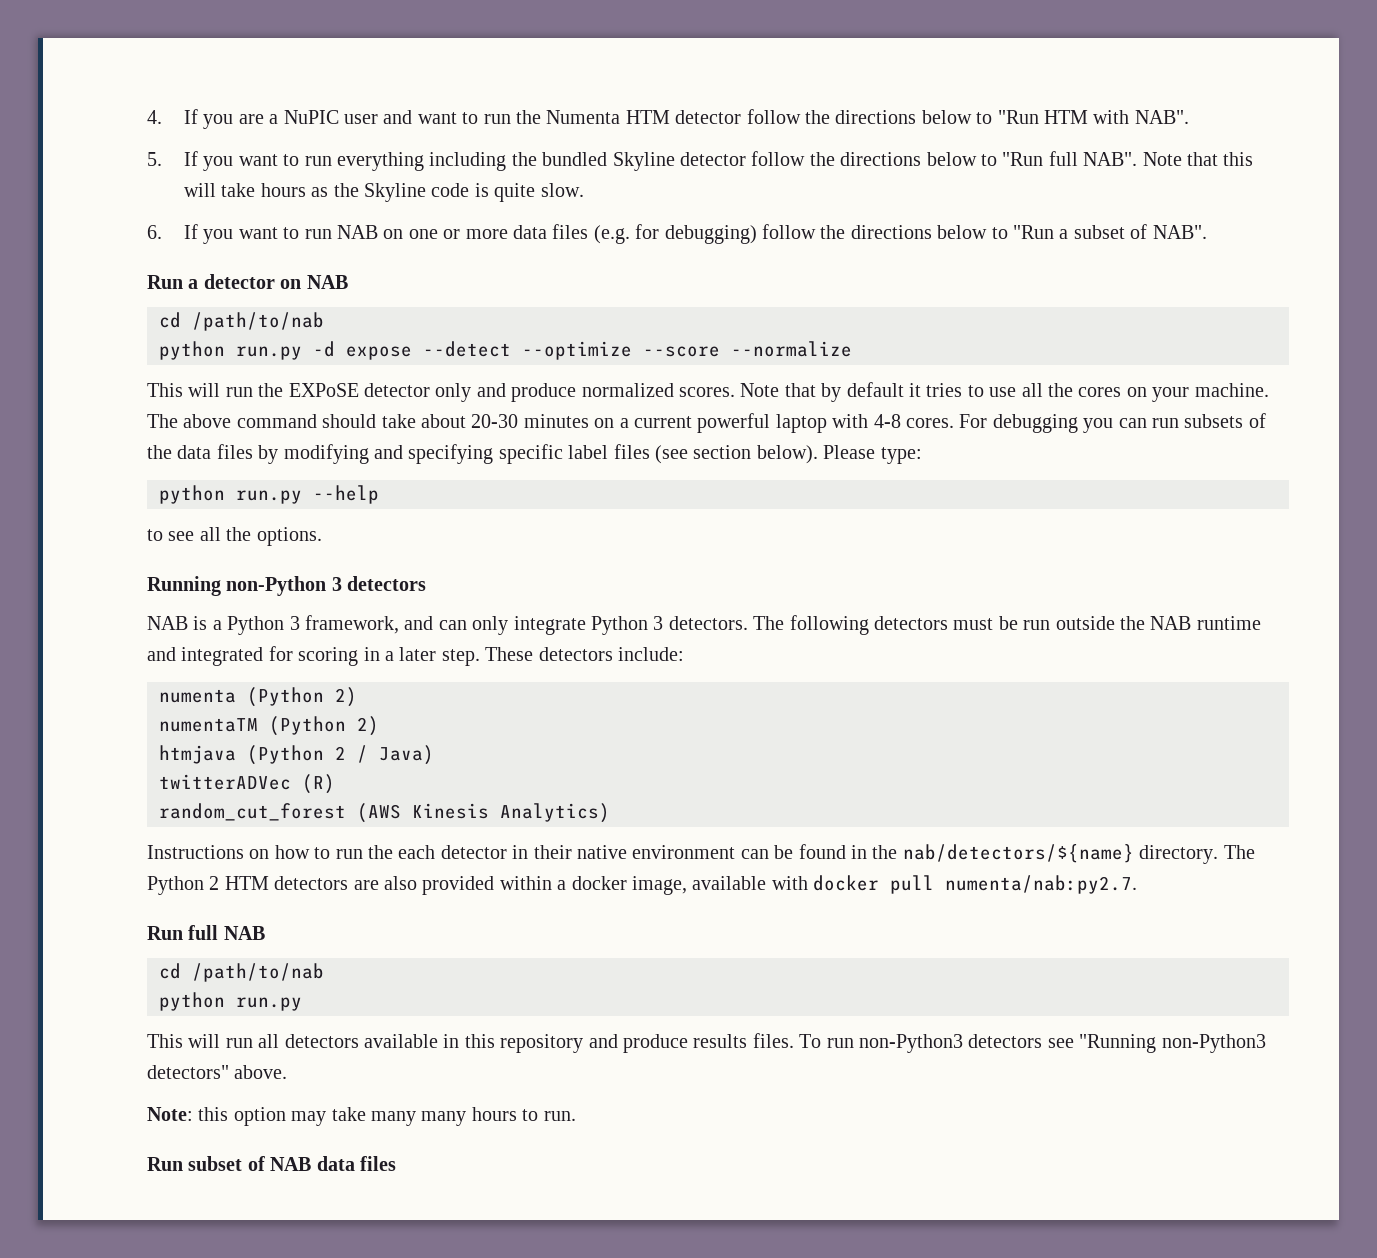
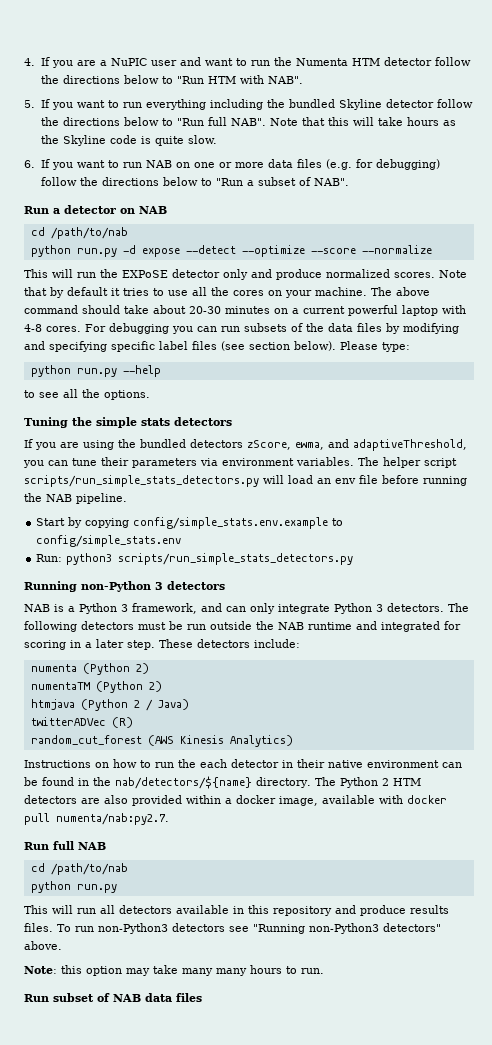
+ Tuning the simple stats detectors
+ If you are using the bundled detectors zScore, ewma, and adaptiveThreshold, you can tune their parameters via environment variables. The helper script scripts/run_simple_stats_detectors.py will load an env file before running the NAB pipeline.
+ Start by copying config/simple_stats.env.example to config/simple_stats.env
+ Run: python3 scripts/run_simple_stats_detectors.py

